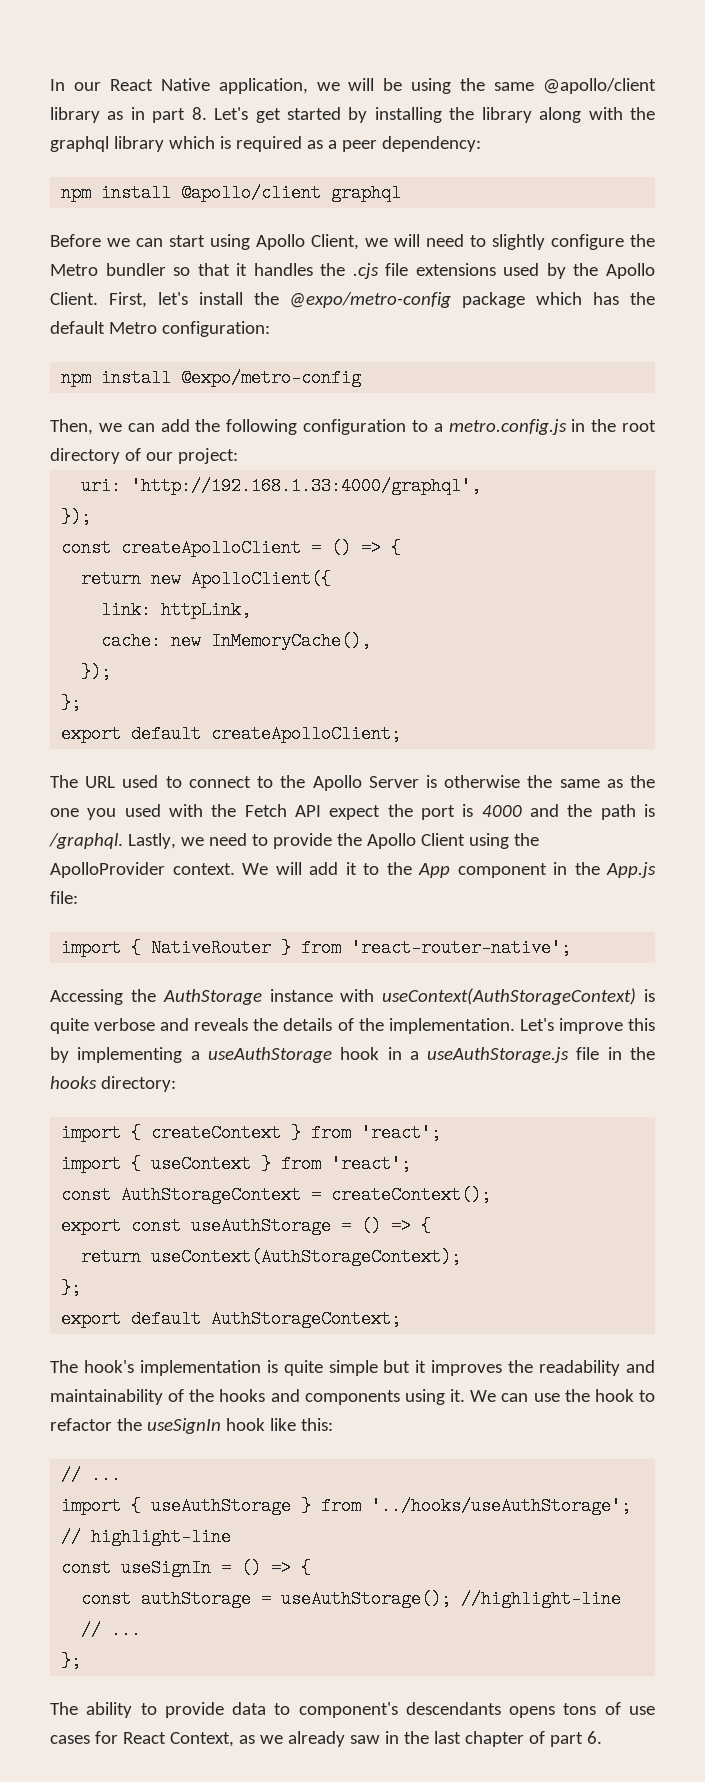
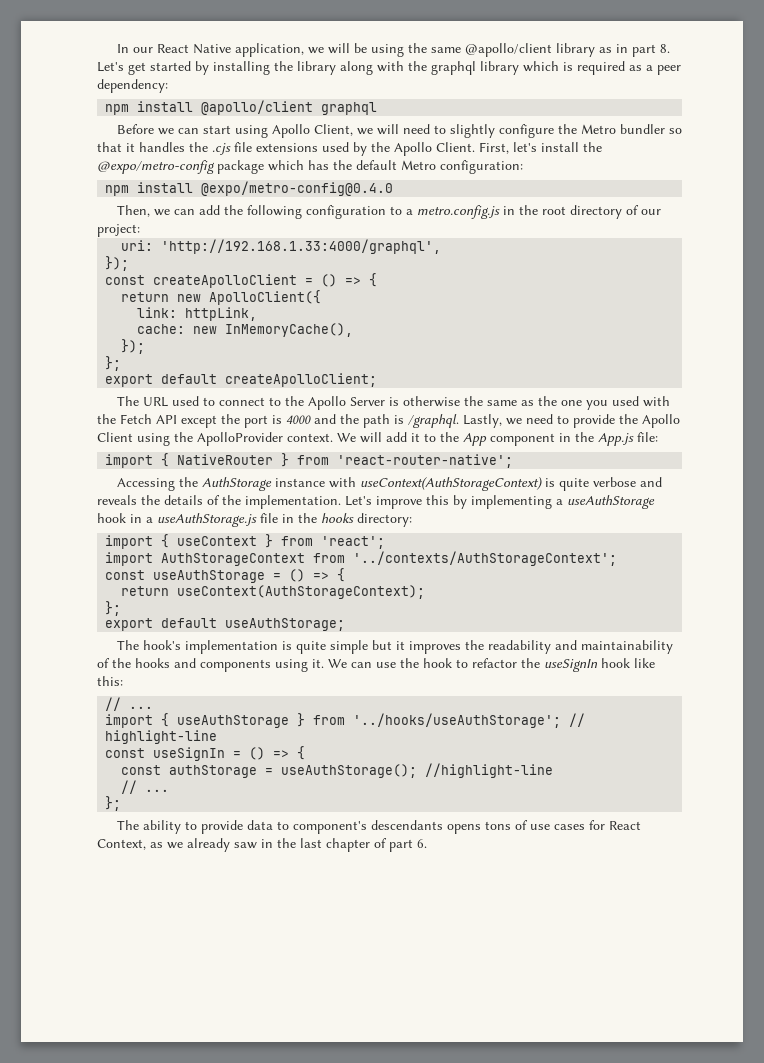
- npm install @expo/metro-config
+ npm install @expo/metro-config@0.4.0
- The URL used to connect to the Apollo Server is otherwise the same as the one you used with the Fetch API expect the port is 4000 and the path is /graphql.
+ The URL used to connect to the Apollo Server is otherwise the same as the one you used with the Fetch API except the port is 4000 and the path is /graphql.
- import { createContext } from 'react';
+ import { useContext } from 'react';
- import { useContext } from 'react';
- const AuthStorageContext = createContext();
- export const useAuthStorage = () => {
+ import AuthStorageContext from '../contexts/AuthStorageContext';
+ const useAuthStorage = () => {
- export default AuthStorageContext;
+ export default useAuthStorage;

